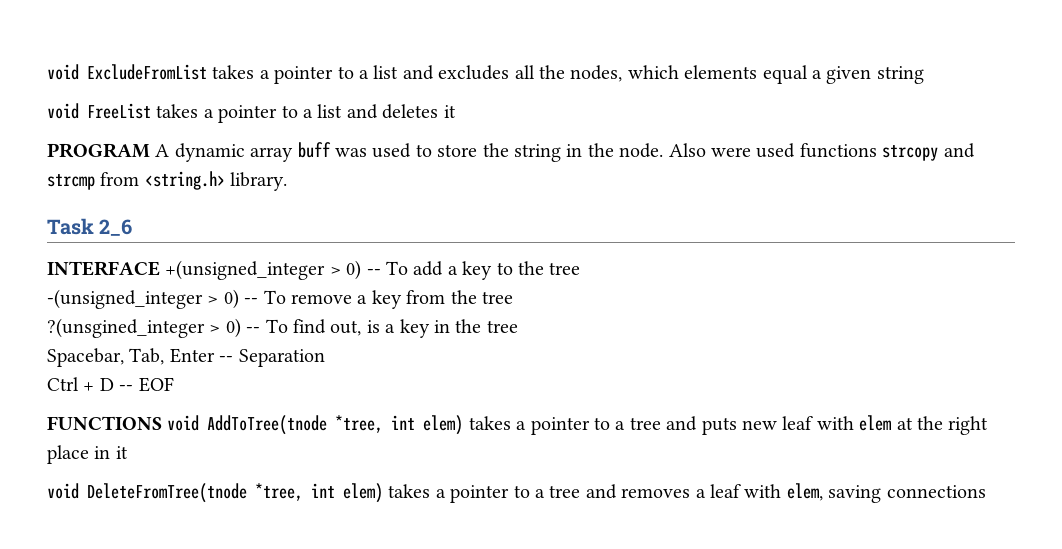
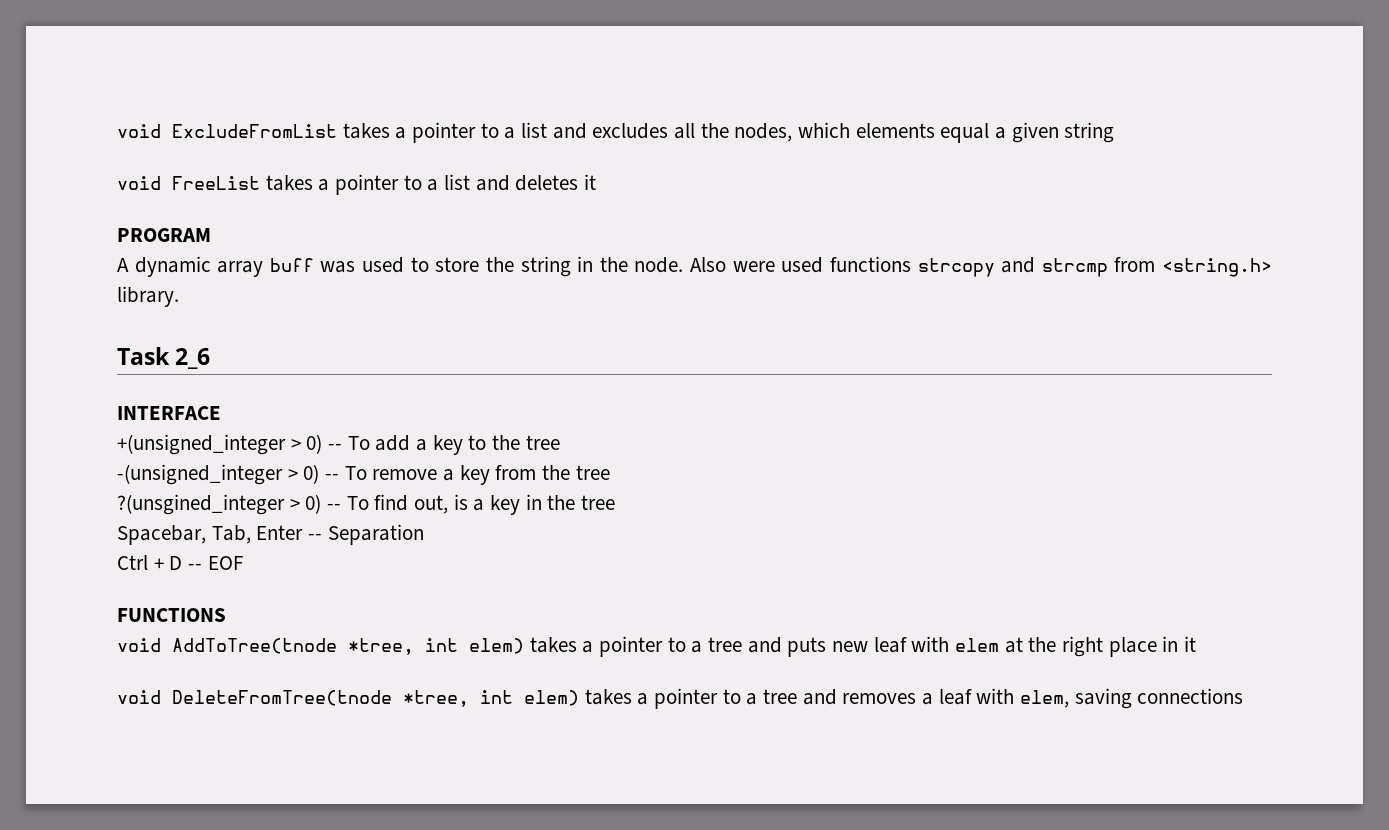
- PROGRAM A dynamic array buff was used to store the string in the node.
+ PROGRAM
+ A dynamic array buff was used to store the string in the node.
- INTERFACE +(unsigned_integer > 0) -- To add a key to the tree
+ INTERFACE
+ +(unsigned_integer > 0) -- To add a key to the tree
- FUNCTIONS void AddToTree(tnode *tree, int elem) takes a pointer to a tree and puts new leaf with elem at the right place in it
+ FUNCTIONS
+ void AddToTree(tnode *tree, int elem) takes a pointer to a tree and puts new leaf with elem at the right place in it

